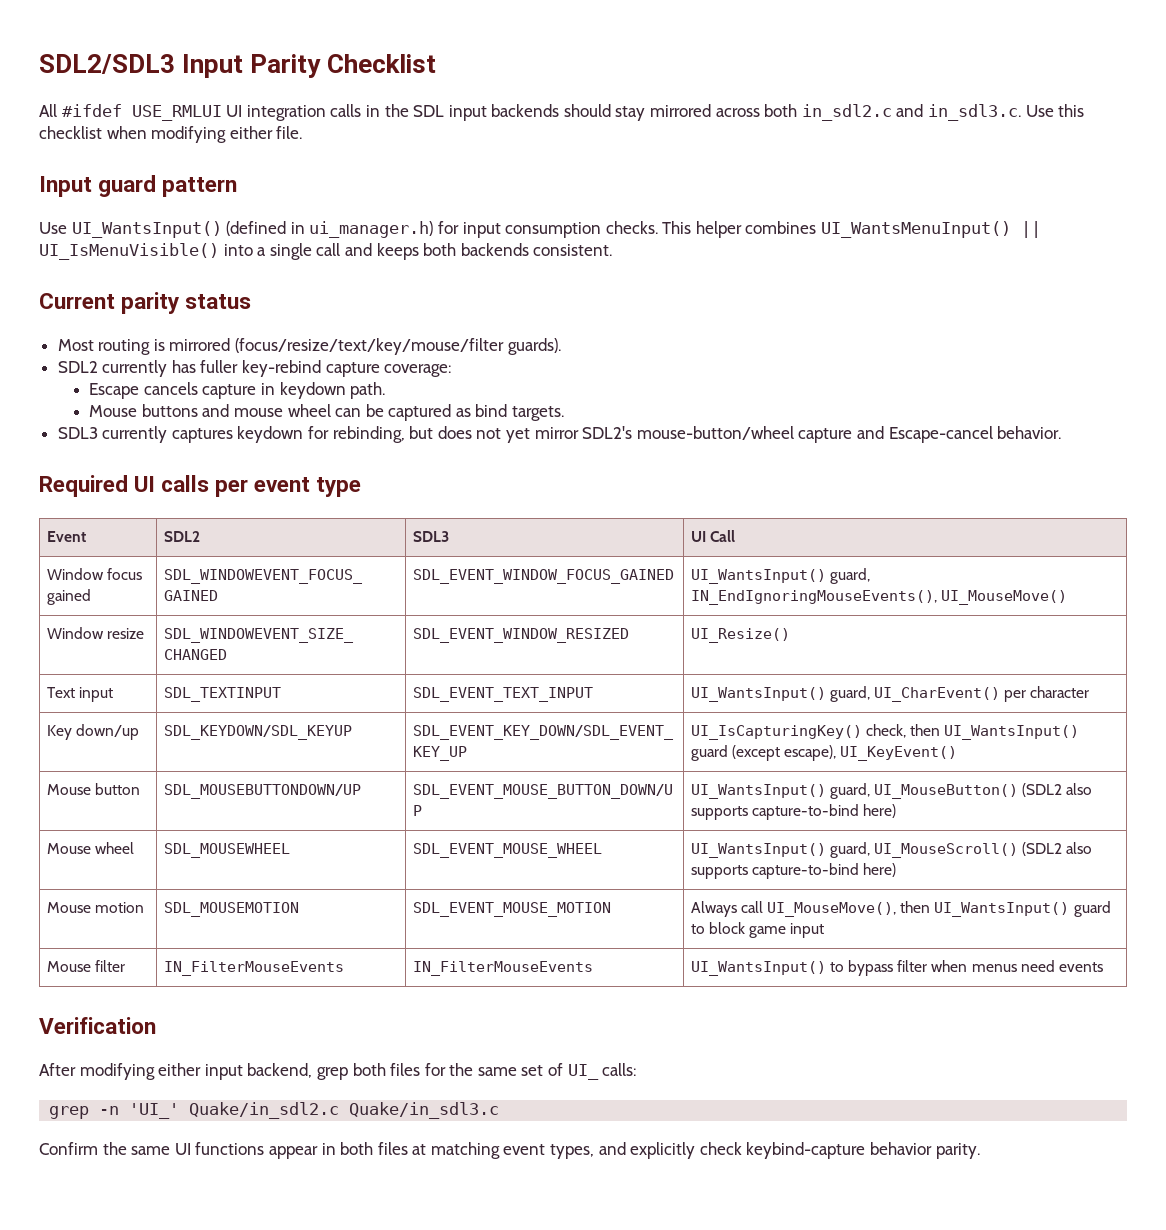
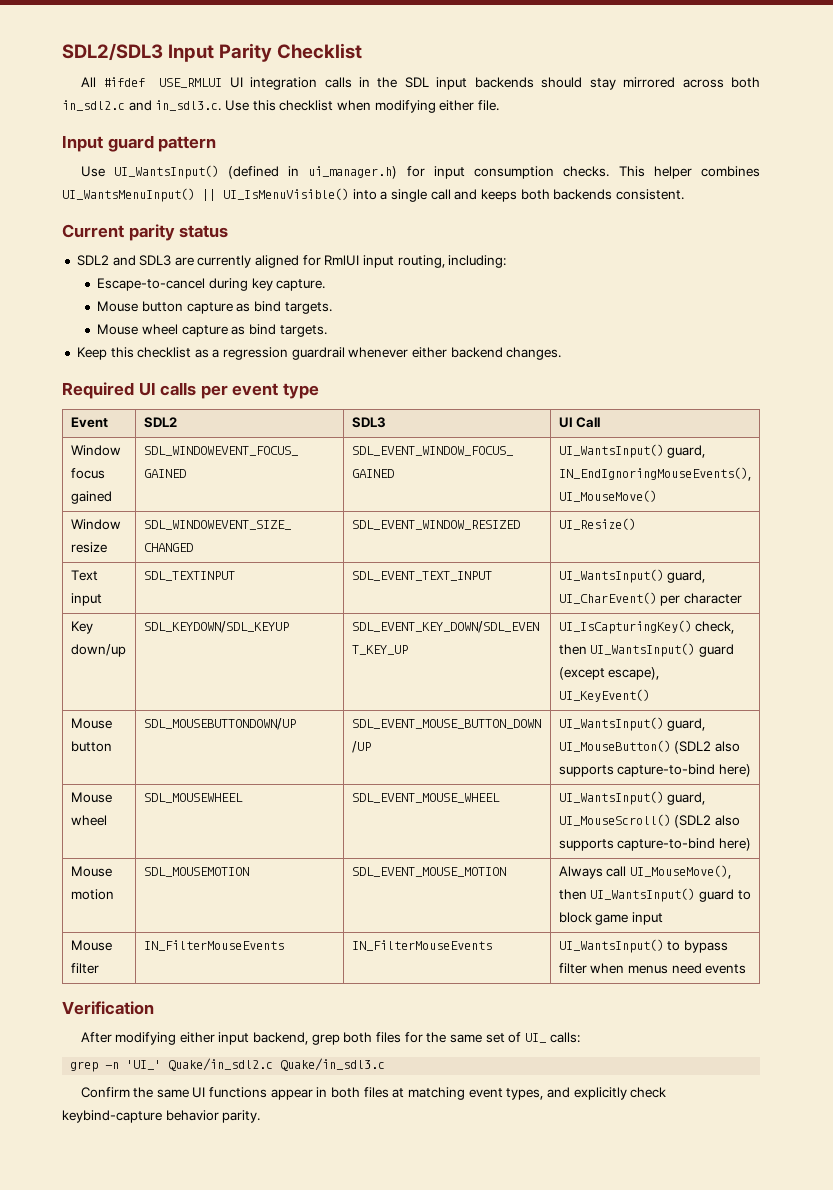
- Most routing is mirrored (focus/resize/text/key/mouse/filter guards).
- SDL2 currently has fuller key-rebind capture coverage:
- Escape cancels capture in keydown path.
- Mouse buttons and mouse wheel can be captured as bind targets.
- SDL3 currently captures keydown for rebinding, but does not yet mirror SDL2's mouse-button/wheel capture and Escape-cancel behavior.
+ SDL2 and SDL3 are currently aligned for RmlUI input routing, including:
+ Escape-to-cancel during key capture.
+ Mouse button capture as bind targets.
+ Mouse wheel capture as bind targets.
+ Keep this checklist as a regression guardrail whenever either backend changes.

